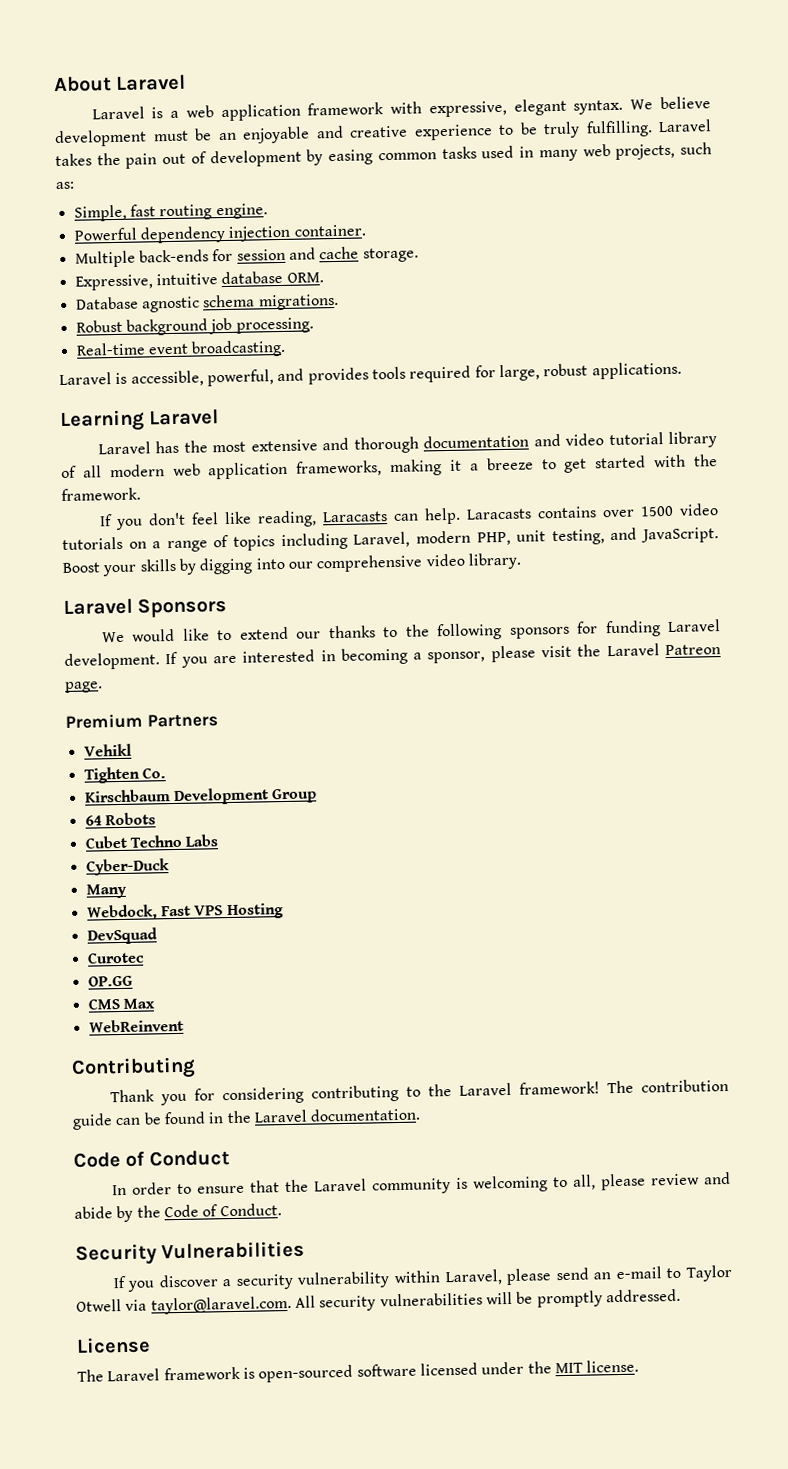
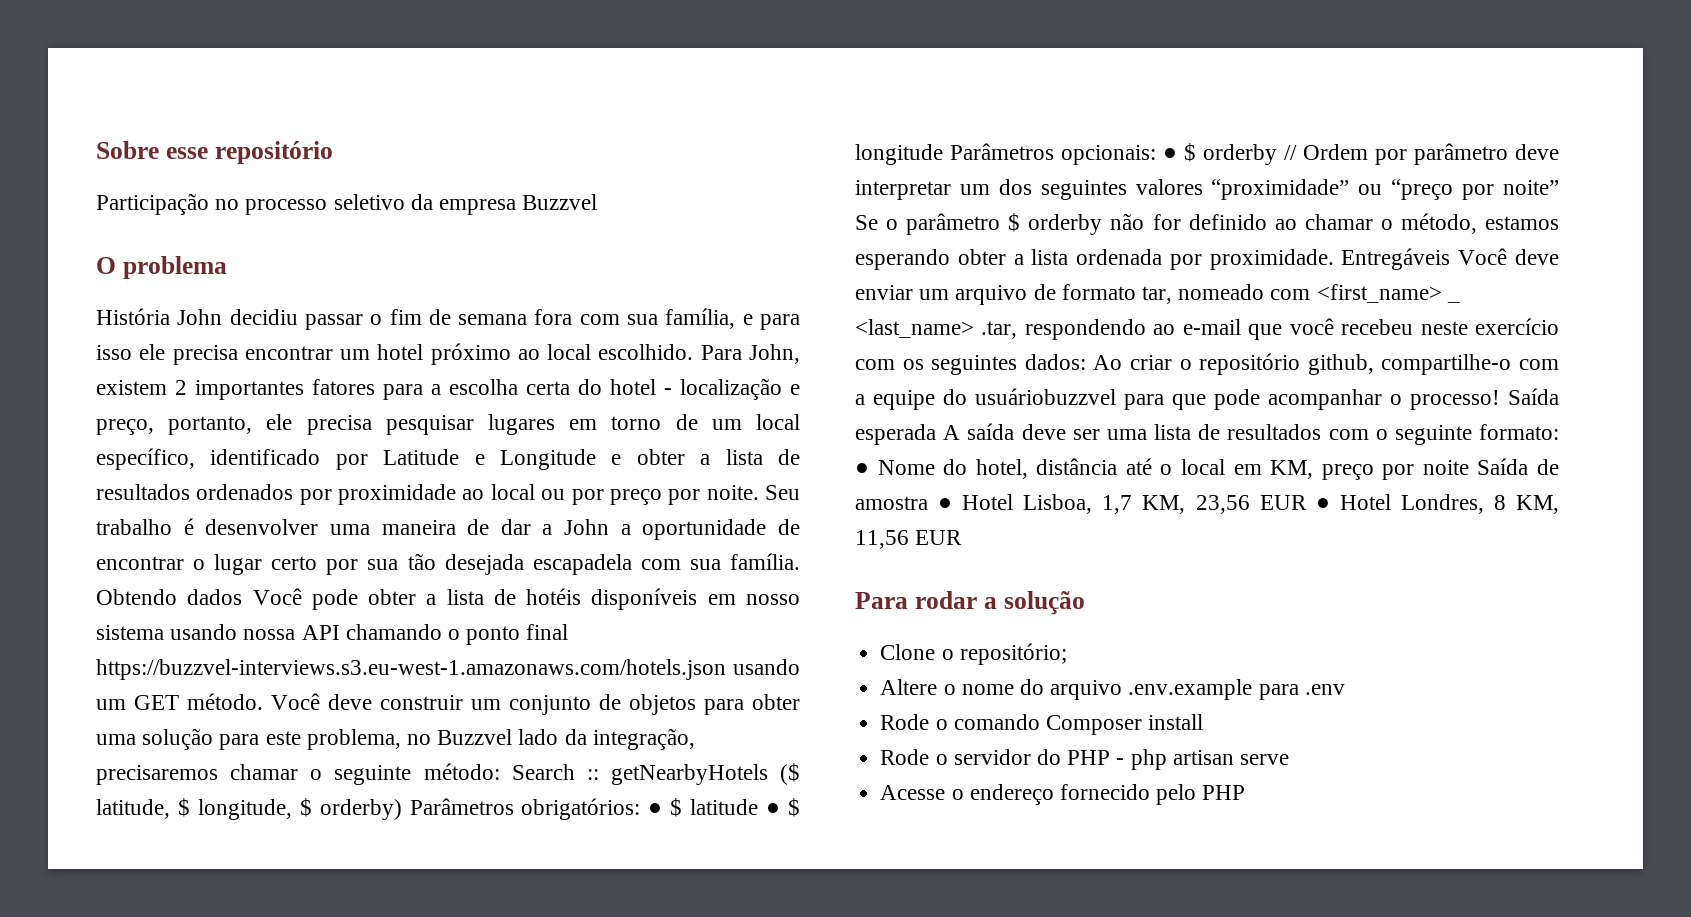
- About Laravel
- Laravel is a web application framework with expressive, elegant syntax. We believe development must be an enjoyable and creative experience to be truly fulfilling. Laravel takes the pain out of development by easing common tasks used in many web projects, such as:
- Simple, fast routing engine.
- Powerful dependency injection container.
- Multiple back-ends for session and cache storage.
- Expressive, intuitive database ORM.
- Database agnostic schema migrations.
- Robust background job processing.
- Real-time event broadcasting.
- Laravel is accessible, powerful, and provides tools required for large, robust applications.
- Learning Laravel
- Laravel has the most extensive and thorough documentation and video tutorial library of all modern web application frameworks, making it a breeze to get started with the framework.
- If you don't feel like reading, Laracasts can help. Laracasts contains over 1500 video tutorials on a range of topics including Laravel, modern PHP, unit testing, and JavaScript. Boost your skills by digging into our comprehensive video library.
- Laravel Sponsors
- We would like to extend our thanks to the following sponsors for funding Laravel development. If you are interested in becoming a sponsor, please visit the Laravel Patreon page.
- Premium Partners
- Vehikl
- Tighten Co.
- Kirschbaum Development Group
- 64 Robots
- Cubet Techno Labs
- Cyber-Duck
- Many
- Webdock, Fast VPS Hosting
- DevSquad
- Curotec
- OP.GG
- CMS Max
- WebReinvent
- Contributing
- Thank you for considering contributing to the Laravel framework! The contribution guide can be found in the Laravel documentation.
- Code of Conduct
- In order to ensure that the Laravel community is welcoming to all, please review and abide by the Code of Conduct.
- Security Vulnerabilities
- If you discover a security vulnerability within Laravel, please send an e-mail to Taylor Otwell via taylor@laravel.com. All security vulnerabilities will be promptly addressed.
- License
- The Laravel framework is open-sourced software licensed under the MIT license.
+ Sobre esse repositório
+ Participação no processo seletivo da empresa Buzzvel
+ O problema
+ História John decidiu passar o fim de semana fora com sua família, e para isso ele precisa encontrar um hotel próximo ao local escolhido. Para John, existem 2 importantes fatores para a escolha certa do hotel - localização e preço, portanto, ele precisa pesquisar lugares em torno de um local específico, identificado por Latitude e Longitude e obter a lista de resultados ordenados por proximidade ao local ou por preço por noite. Seu trabalho é desenvolver uma maneira de dar a John a oportunidade de encontrar o lugar certo por sua tão desejada escapadela com sua família. Obtendo dados Você pode obter a lista de hotéis disponíveis em nosso sistema usando nossa API chamando o ponto final https://buzzvel-interviews.s3.eu-west-1.amazonaws.com/hotels.json usando um GET método. Você deve construir um conjunto de objetos para obter uma solução para este problema, no Buzzvel lado da integração, precisaremos chamar o seguinte método: Search :: getNearbyHotels ($ latitude, $ longitude, $ orderby) Parâmetros obrigatórios: ● $ latitude ● $ longitude Parâmetros opcionais: ● $ orderby // Ordem por parâmetro deve interpretar um dos seguintes valores “proximidade” ou “preço por noite” Se o parâmetro $ orderby não for definido ao chamar o método, estamos esperando obter a lista ordenada por proximidade. Entregáveis Você deve enviar um arquivo de formato tar, nomeado com <first_name> _ <last_name> .tar, respondendo ao e-mail que você recebeu neste exercício com os seguintes dados: Ao criar o repositório github, compartilhe-o com a equipe do usuáriobuzzvel para que pode acompanhar o processo! Saída esperada A saída deve ser uma lista de resultados com o seguinte formato: ● Nome do hotel, distância até o local em KM, preço por noite Saída de amostra ● Hotel Lisboa, 1,7 KM, 23,56 EUR ● Hotel Londres, 8 KM, 11,56 EUR
+ Para rodar a solução
+ Clone o repositório;
+ Altere o nome do arquivo .env.example para .env
+ Rode o comando Composer install
+ Rode o servidor do PHP - php artisan serve
+ Acesse o endereço fornecido pelo PHP

